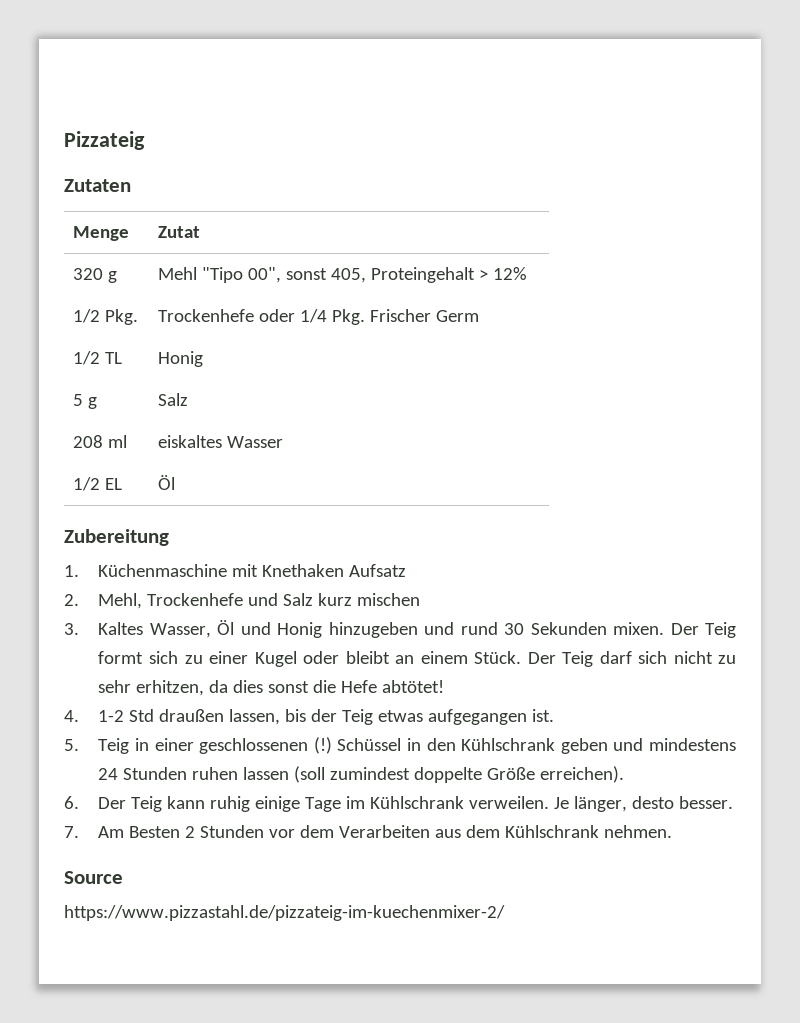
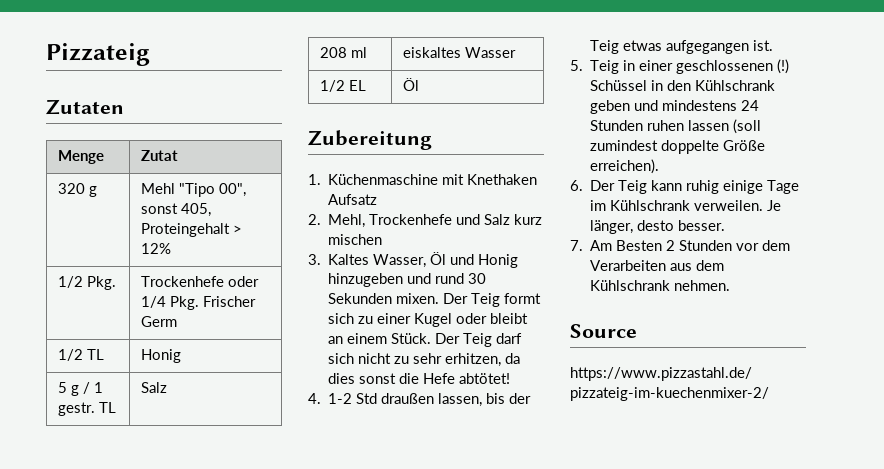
- 5 g | Salz
+ 5 g / 1 gestr. TL | Salz

